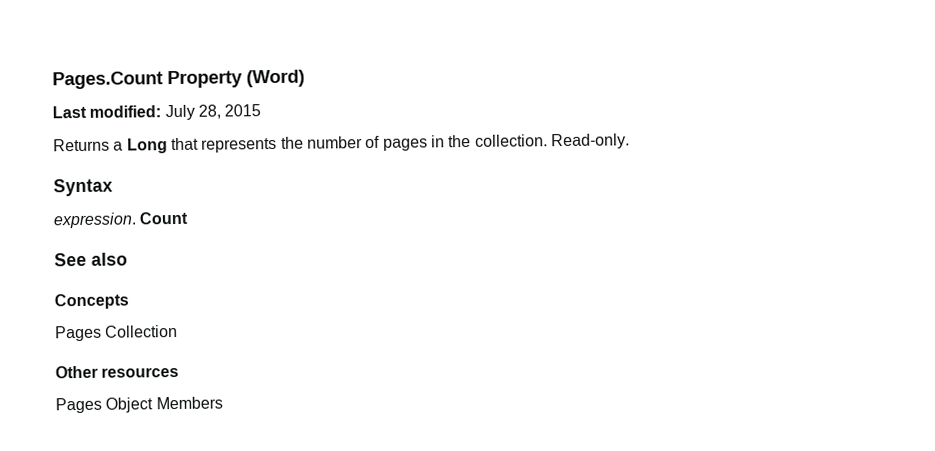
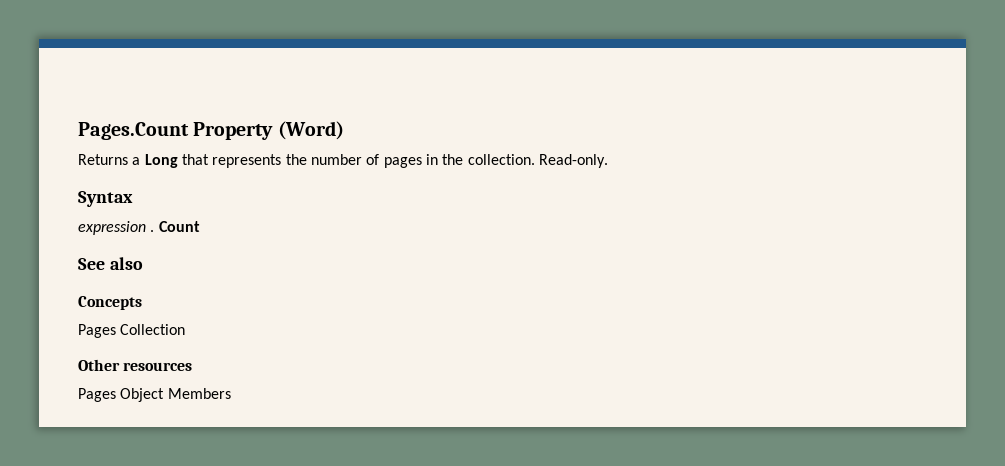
- Last modified: July 28, 2015
- expression.
+ expression .

